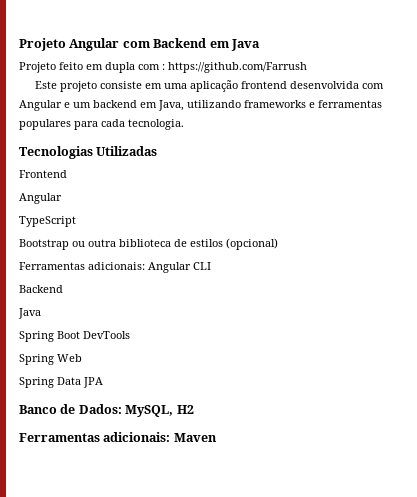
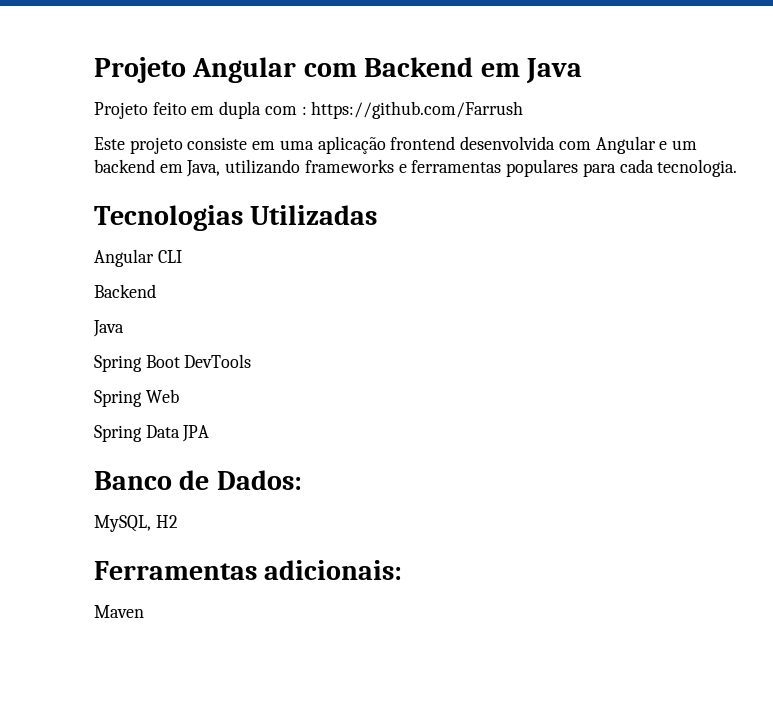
- Frontend
- Angular
- TypeScript
- Bootstrap ou outra biblioteca de estilos (opcional)
- Ferramentas adicionais: Angular CLI
+ Angular CLI
- Banco de Dados: MySQL, H2
+ Banco de Dados:
+ MySQL, H2
- Ferramentas adicionais: Maven
+ Ferramentas adicionais:
+ Maven

